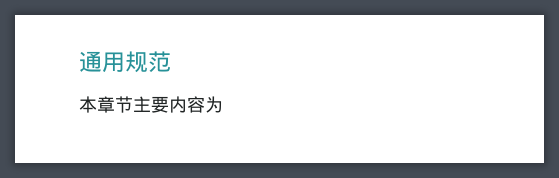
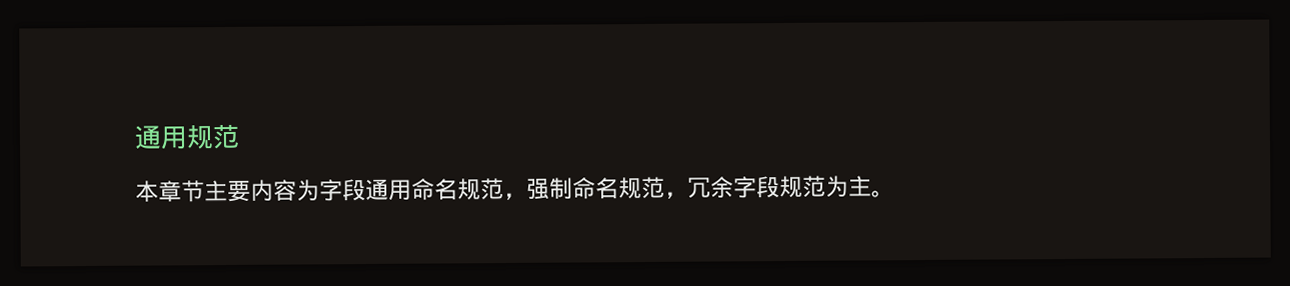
- 本章节主要内容为
+ 本章节主要内容为字段通用命名规范，强制命名规范，冗余字段规范为主。

